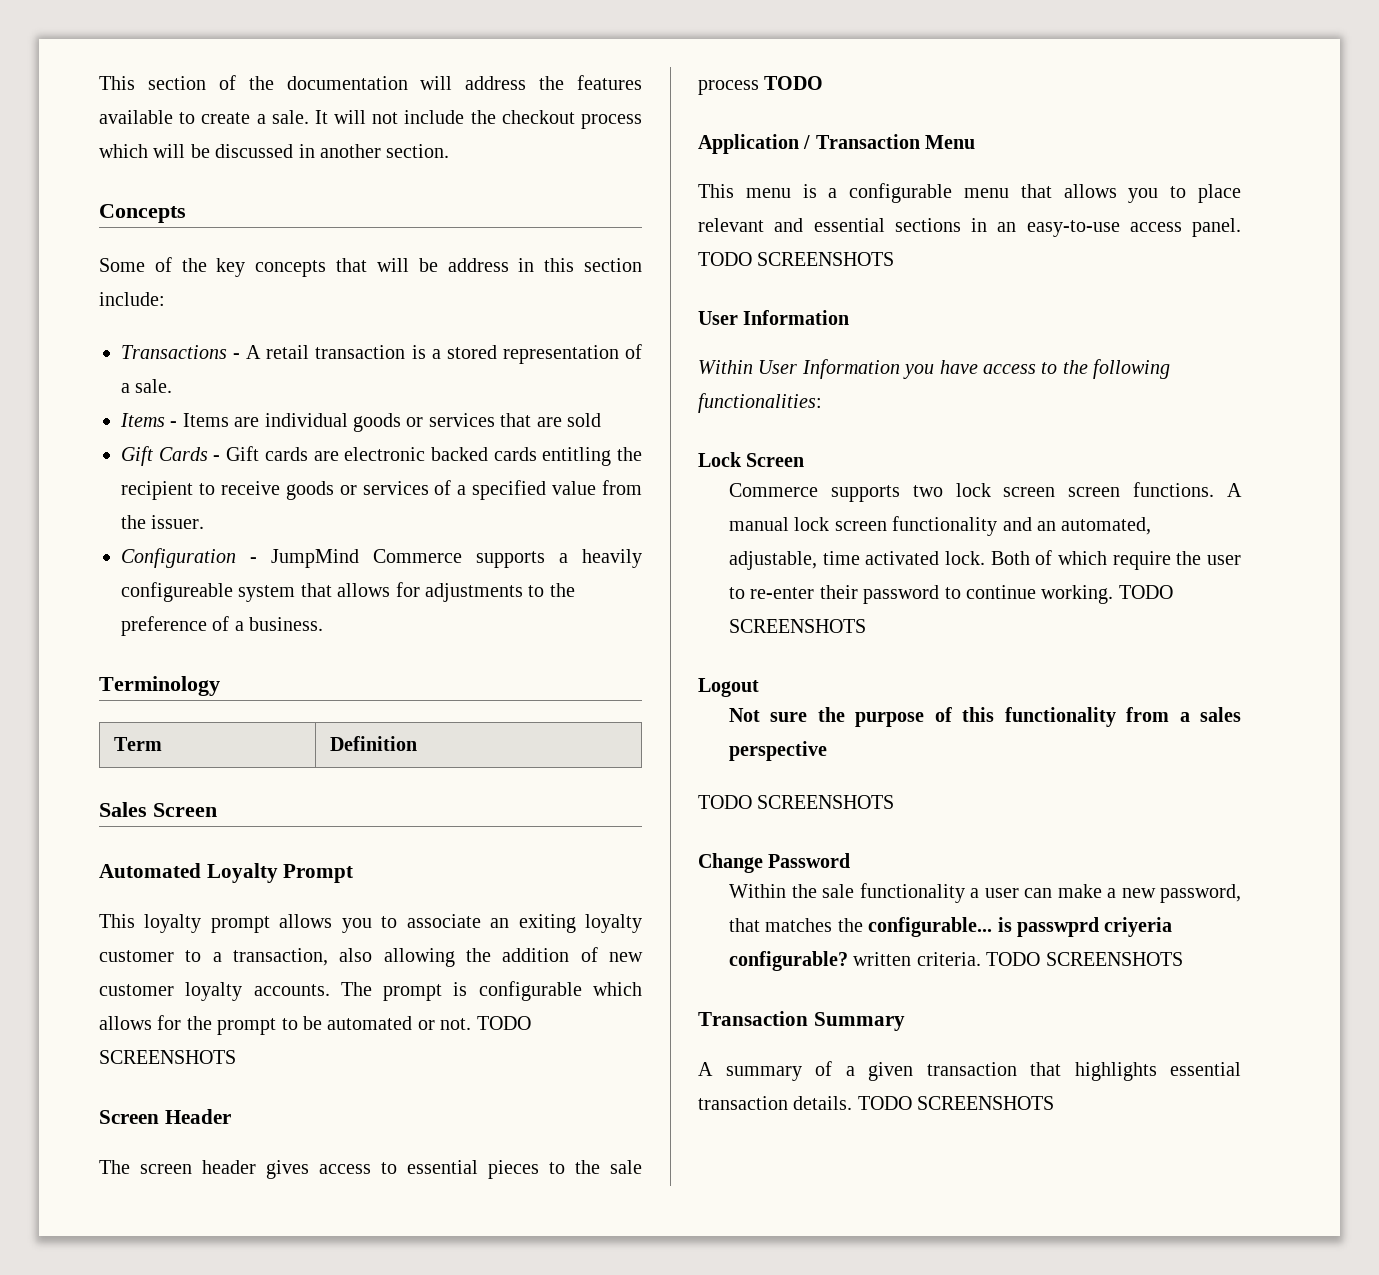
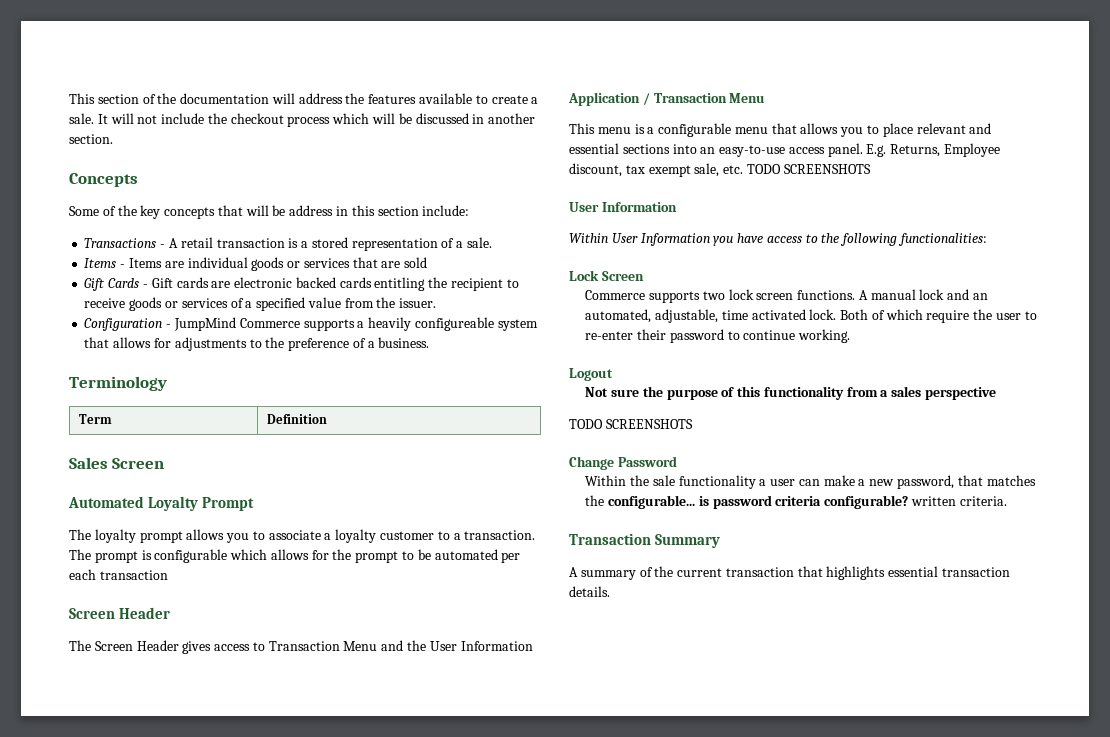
- This loyalty prompt allows you to associate an exiting loyalty customer to a transaction, also allowing the addition of new customer loyalty accounts.
+ The loyalty prompt allows you to associate a loyalty customer to a transaction.
- The prompt is configurable which allows for the prompt to be automated or not. TODO SCREENSHOTS
+ The prompt is configurable which allows for the prompt to be automated per each transaction
- The screen header gives access to essential pieces to the sale process TODO
+ The Screen Header gives access to Transaction Menu and the User Information
- This menu is a configurable menu that allows you to place relevant and essential sections in an easy-to-use access panel. TODO SCREENSHOTS
+ This menu is a configurable menu that allows you to place relevant and essential sections into an easy-to-use access panel. E.g. Returns, Employee discount, tax exempt sale, etc. TODO SCREENSHOTS
- Commerce supports two lock screen screen functions.
+ Commerce supports two lock screen functions.
- A manual lock screen functionality and an automated, adjustable, time activated lock.
+ A manual lock and an automated, adjustable, time activated lock.
- Both of which require the user to re-enter their password to continue working. TODO SCREENSHOTS
+ Both of which require the user to re-enter their password to continue working.
- Within the sale functionality a user can make a new password, that matches the configurable... is passwprd criyeria configurable? written criteria. TODO SCREENSHOTS
+ Within the sale functionality a user can make a new password, that matches the configurable... is password criteria configurable? written criteria.
- A summary of a given transaction that highlights essential transaction details. TODO SCREENSHOTS
+ A summary of the current transaction that highlights essential transaction details.

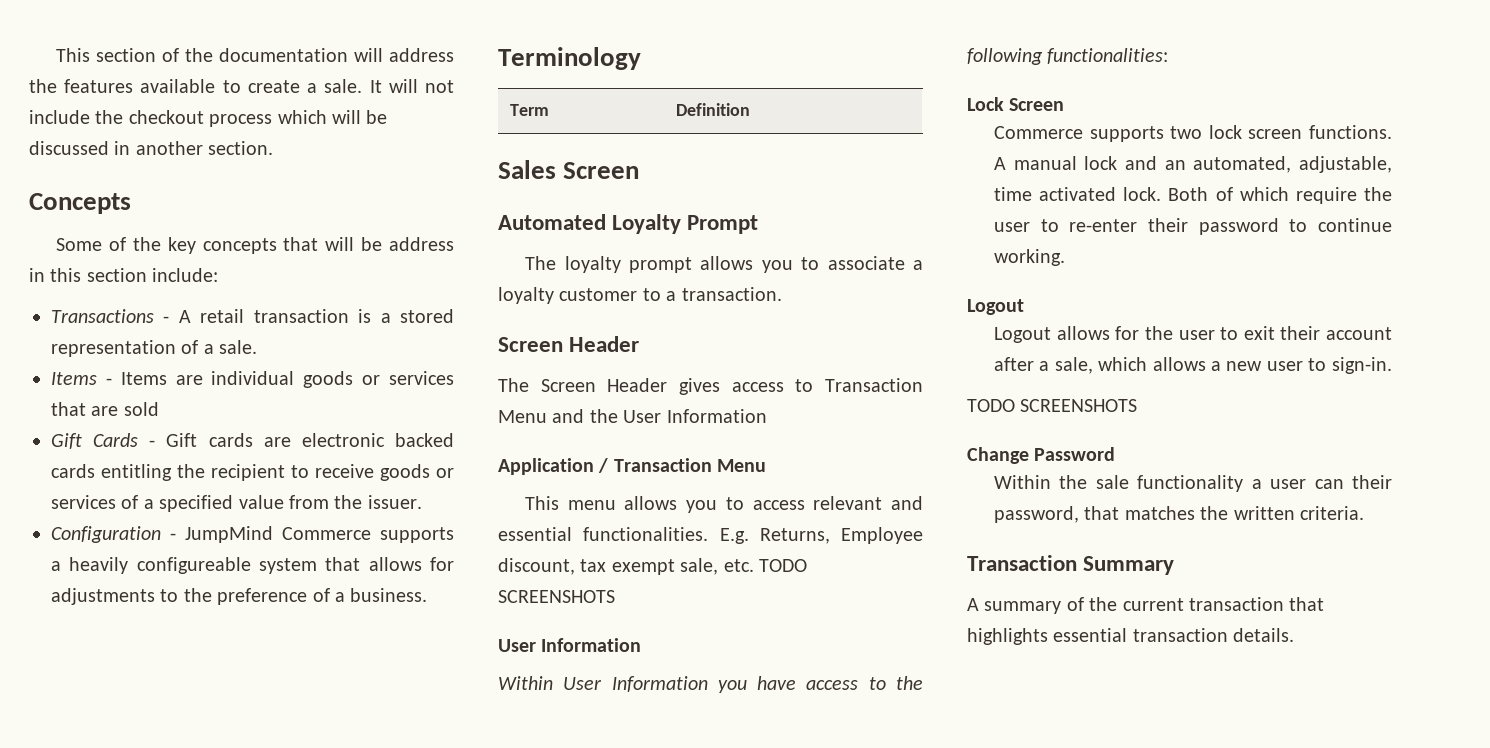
- The prompt is configurable which allows for the prompt to be automated per each transaction
- This menu is a configurable menu that allows you to place relevant and essential sections into an easy-to-use access panel.
+ This menu allows you to access relevant and essential functionalities.
- Not sure the purpose of this functionality from a sales perspective
+ Logout allows for the user to exit their account after a sale, which allows a new user to sign-in.
- Within the sale functionality a user can make a new password, that matches the configurable... is password criteria configurable? written criteria.
+ Within the sale functionality a user can their password, that matches the written criteria.

